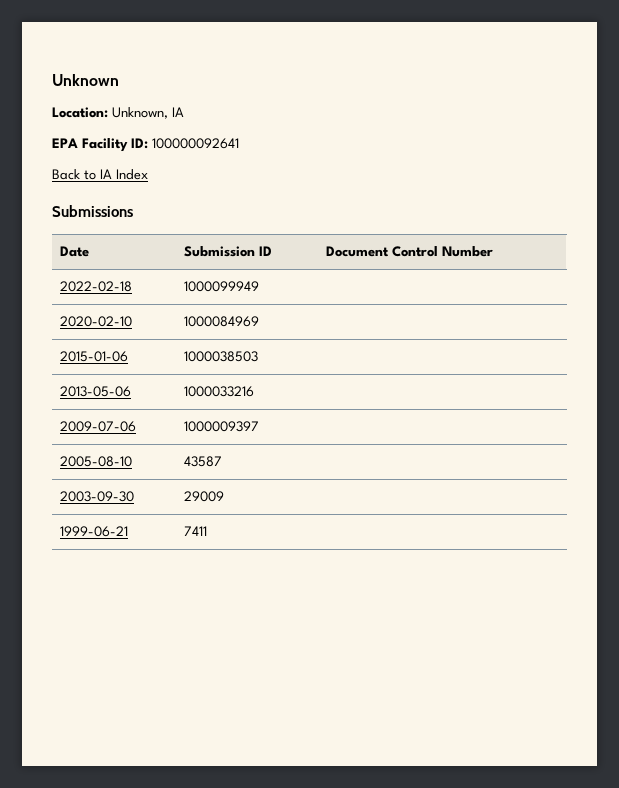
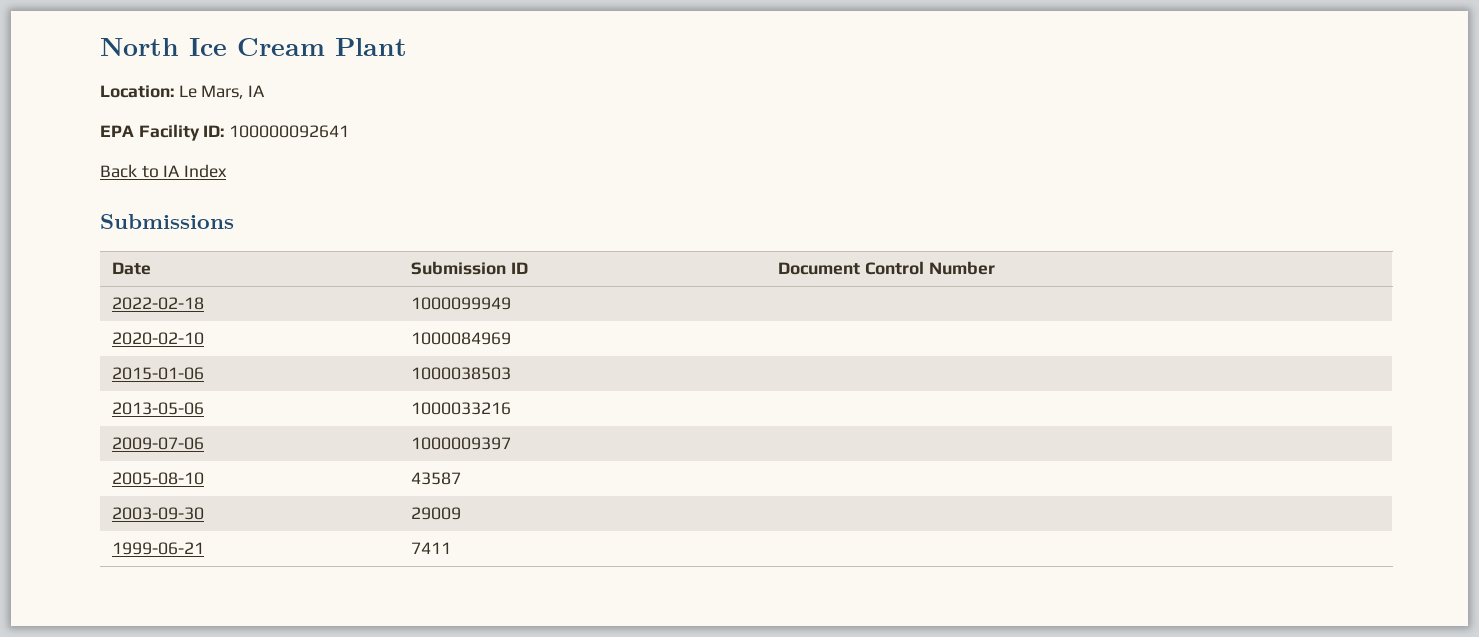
- Unknown
+ North Ice Cream Plant
- Location: Unknown, IA
+ Location: Le Mars, IA

